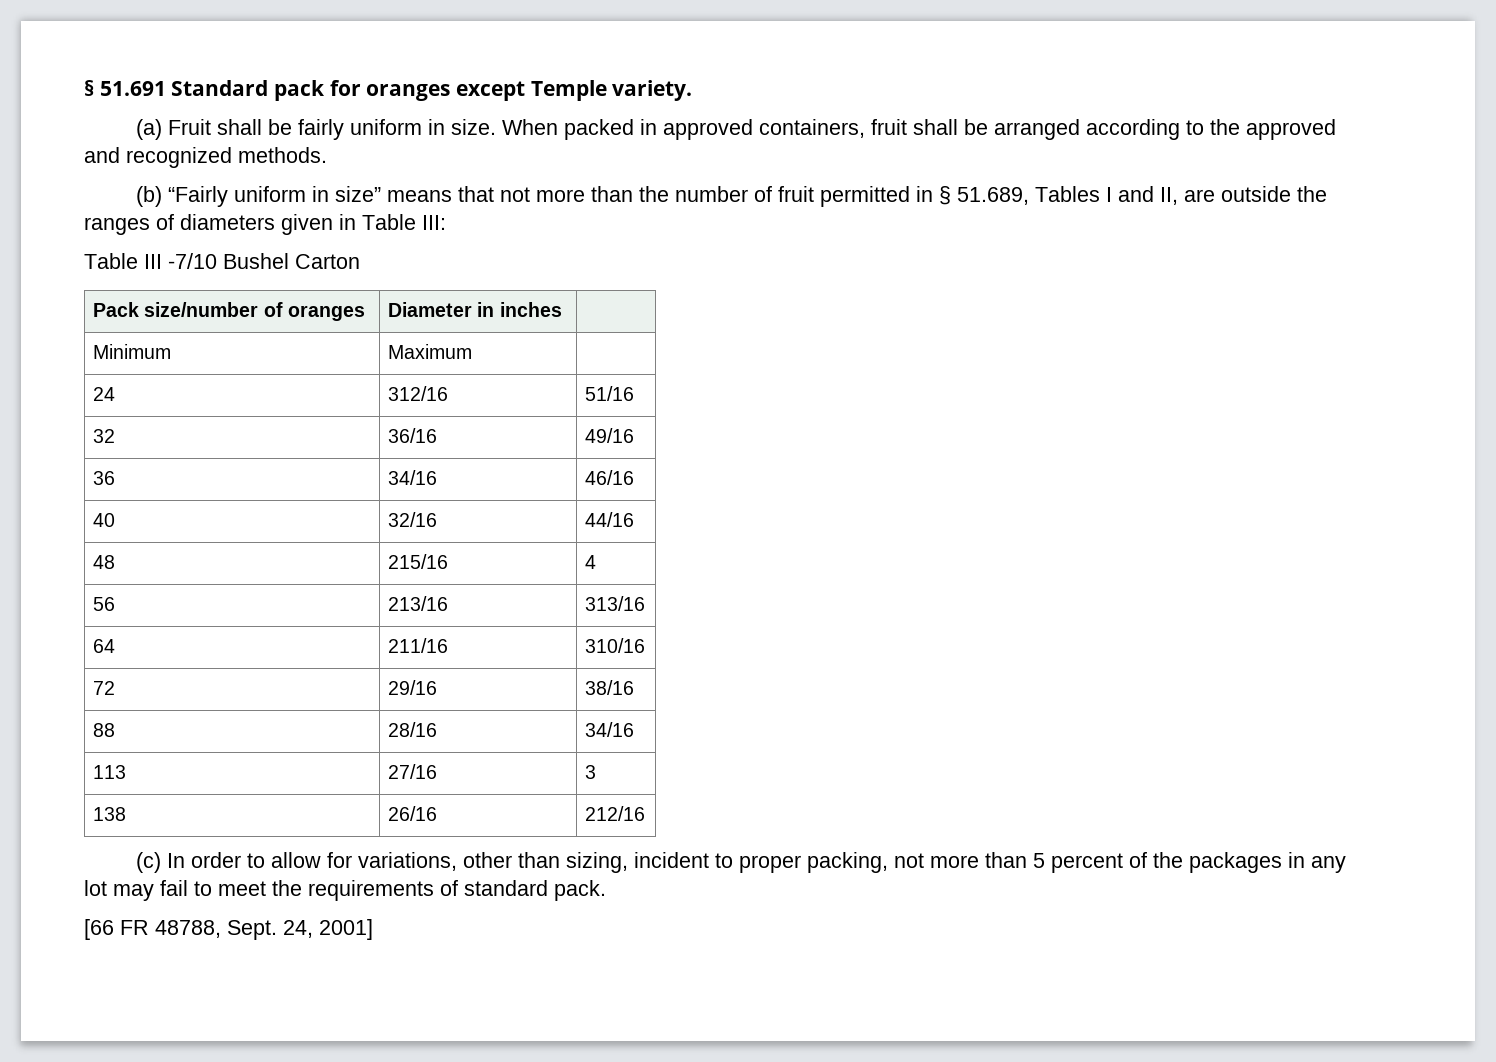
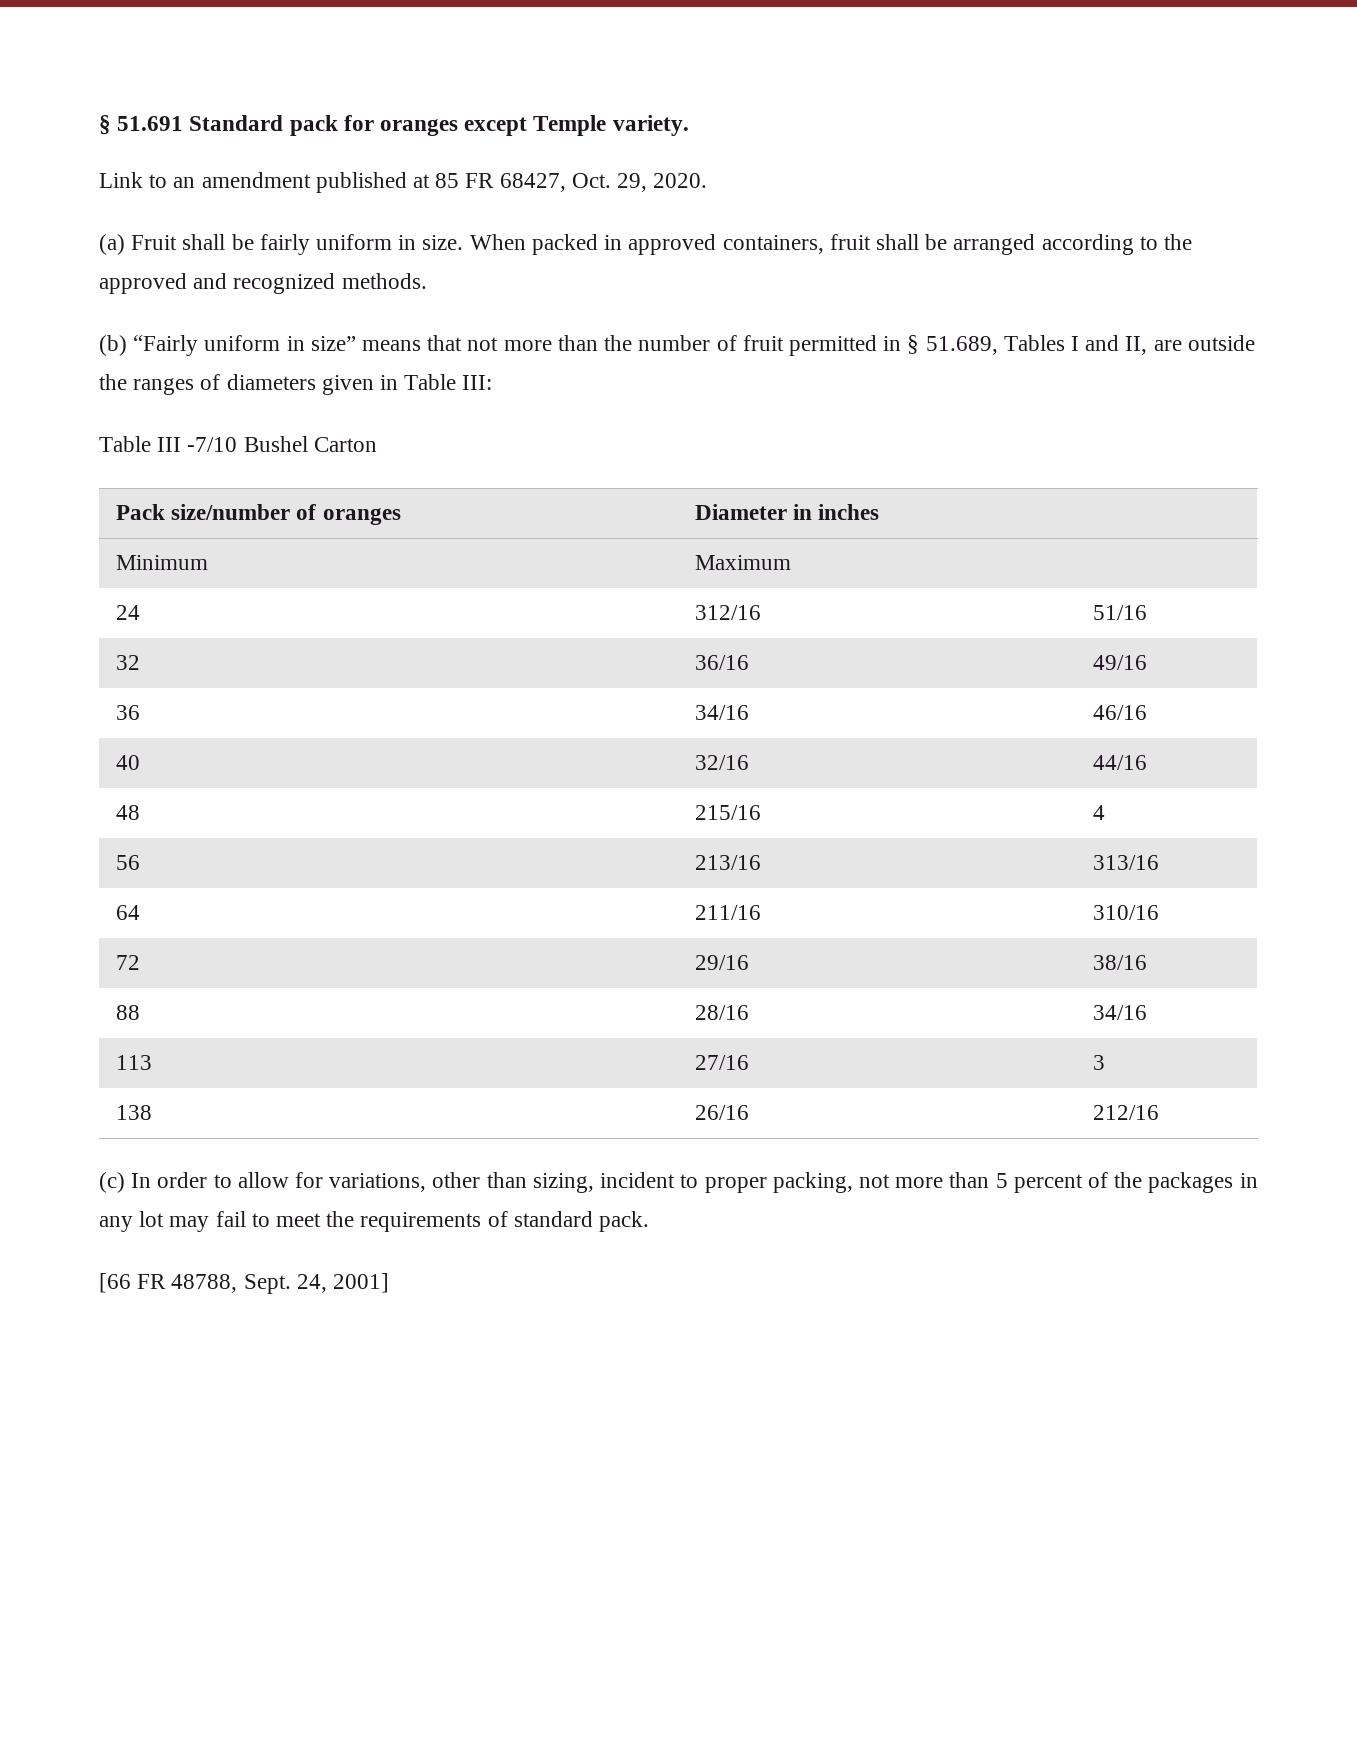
+ Link to an amendment published at 85 FR 68427, Oct. 29, 2020.

